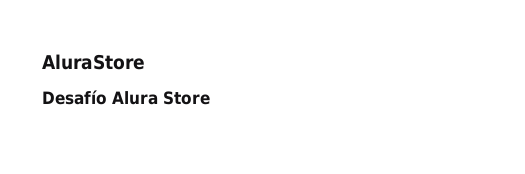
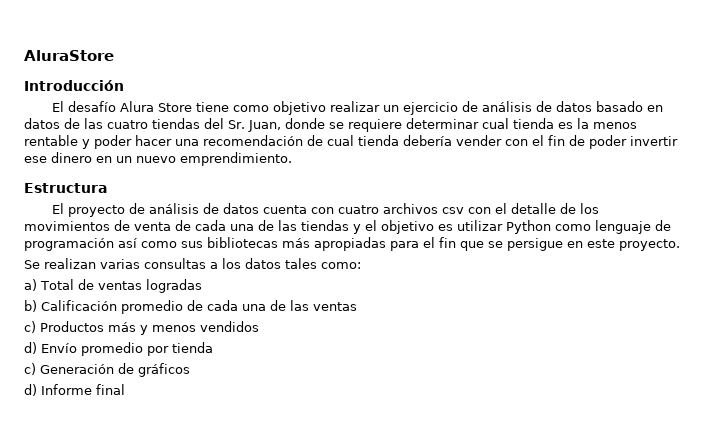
- Desafío Alura Store
+ Introducción
+ El desafío Alura Store tiene como objetivo realizar un ejercicio de análisis de datos basado en datos de las cuatro tiendas del Sr. Juan, donde se requiere determinar cual tienda es la menos rentable y poder hacer una recomendación de cual tienda debería vender con el fin de poder invertir ese dinero en un nuevo emprendimiento.
+ Estructura
+ El proyecto de análisis de datos cuenta con cuatro archivos csv con el detalle de los movimientos de venta de cada una de las tiendas y el objetivo es utilizar Python como lenguaje de programación así como sus bibliotecas más apropiadas para el fin que se persigue en este proyecto.
+ Se realizan varias consultas a los datos tales como:
+ a) Total de ventas logradas
+ b) Calificación promedio de cada una de las ventas
+ c) Productos más y menos vendidos
+ d) Envío promedio por tienda
+ c) Generación de gráficos
+ d) Informe final

